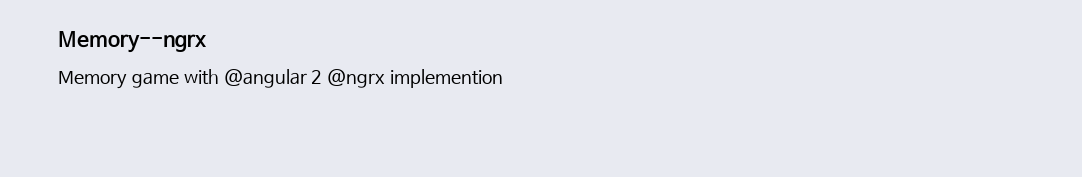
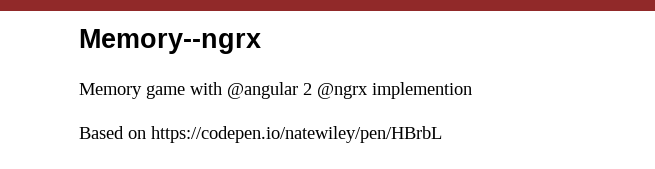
+ Based on https://codepen.io/natewiley/pen/HBrbL

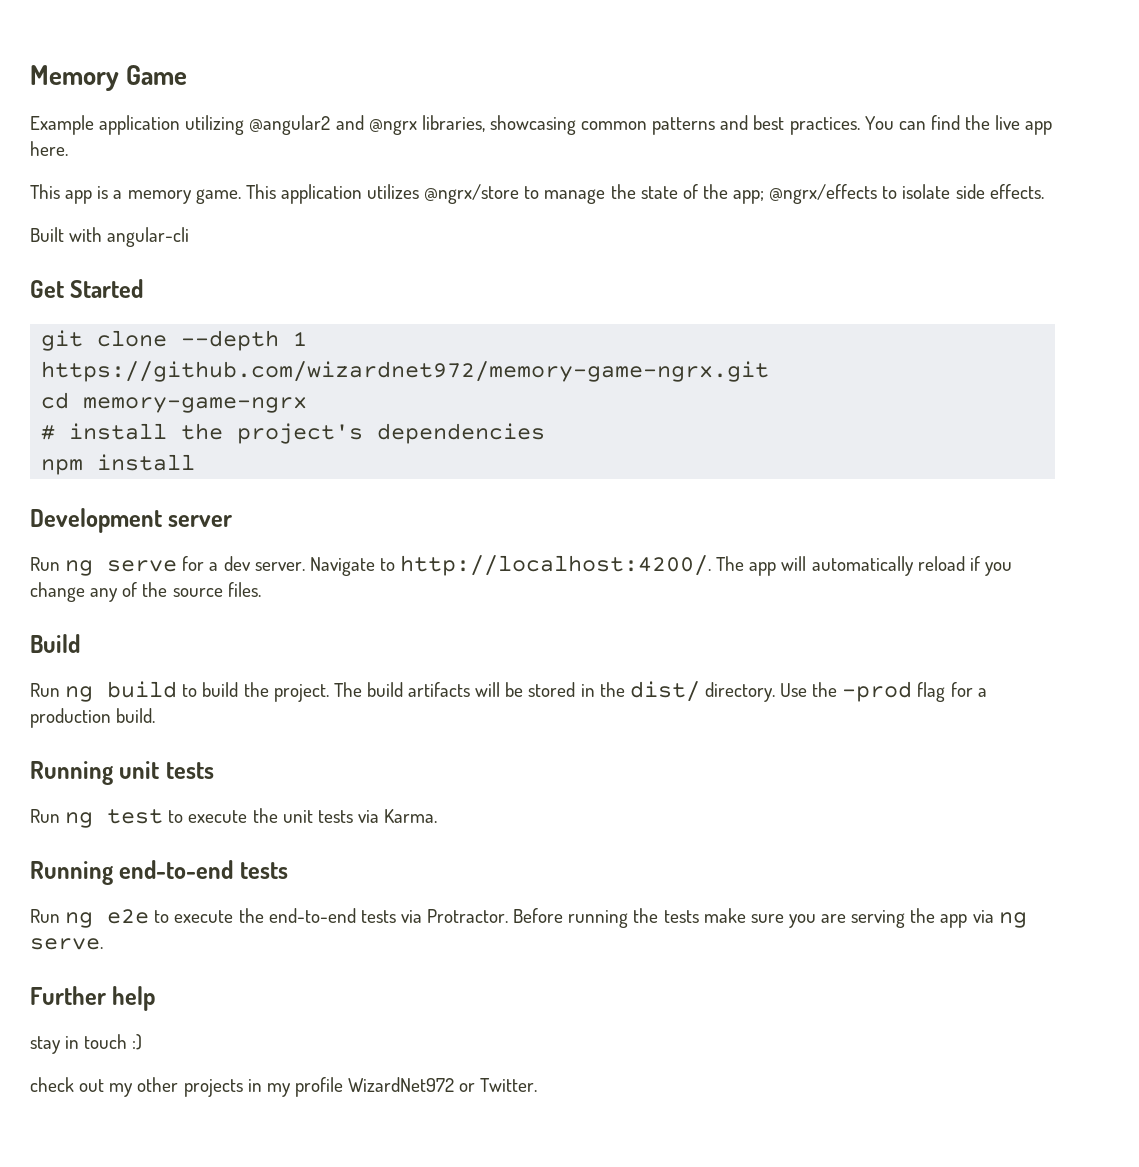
- Memory--ngrx
- Memory game with @angular 2 @ngrx implemention
- Based on https://codepen.io/natewiley/pen/HBrbL
+ Memory Game
+ Example application utilizing @angular2 and @ngrx libraries, showcasing common patterns and best practices. You can find the live app here.
+ This app is a memory game. This application utilizes @ngrx/store to manage the state of the app; @ngrx/effects to isolate side effects.
+ Built with angular-cli
+ Get Started
+ git clone --depth 1 https://github.com/wizardnet972/memory-game-ngrx.git
+ cd memory-game-ngrx
+ # install the project's dependencies
+ npm install
+ Development server
+ Run ng serve for a dev server. Navigate to http://localhost:4200/. The app will automatically reload if you change any of the source files.
+ Build
+ Run ng build to build the project. The build artifacts will be stored in the dist/ directory. Use the -prod flag for a production build.
+ Running unit tests
+ Run ng test to execute the unit tests via Karma.
+ Running end-to-end tests
+ Run ng e2e to execute the end-to-end tests via Protractor. Before running the tests make sure you are serving the app via ng serve.
+ Further help
+ stay in touch :)
+ check out my other projects in my profile WizardNet972 or Twitter.

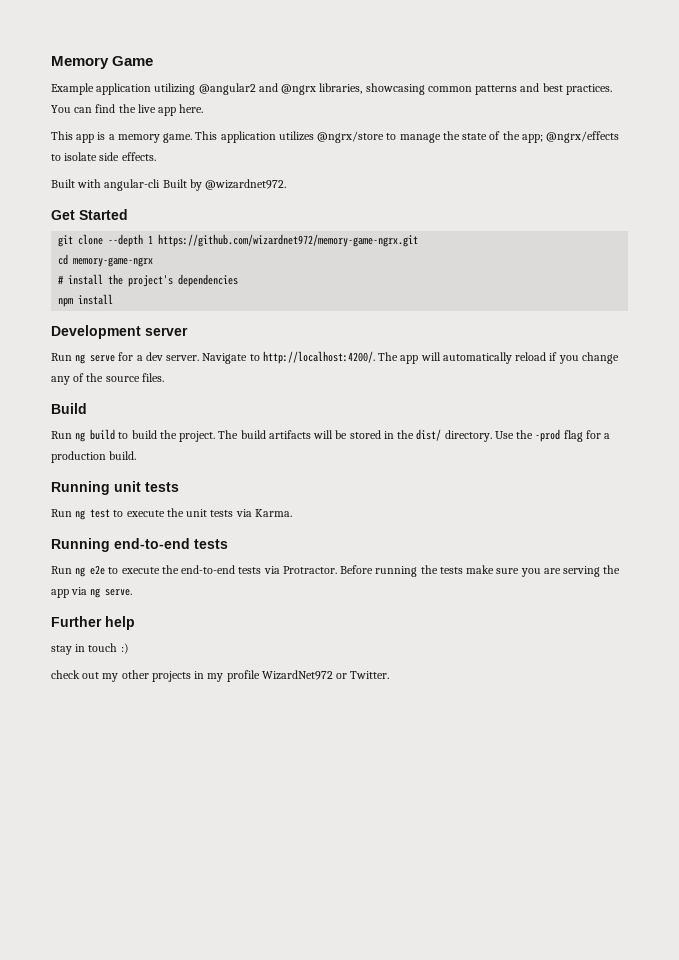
- Built with angular-cli
+ Built with angular-cli Built by @wizardnet972.

